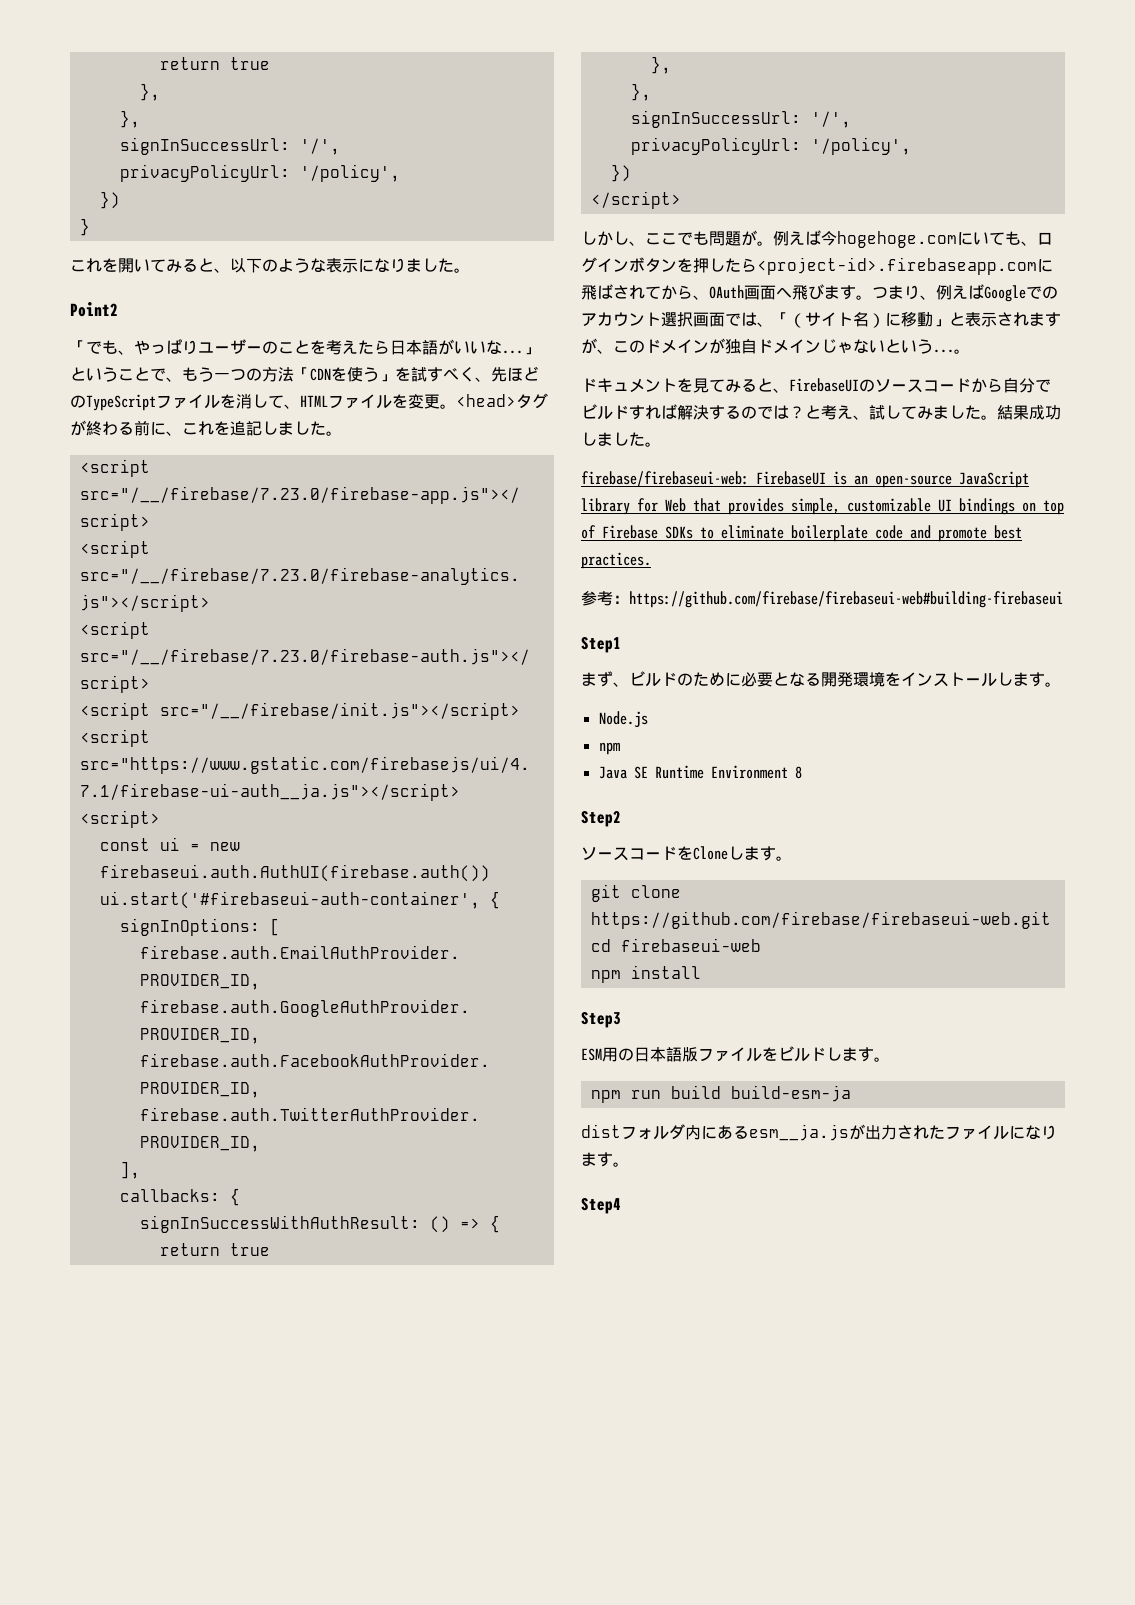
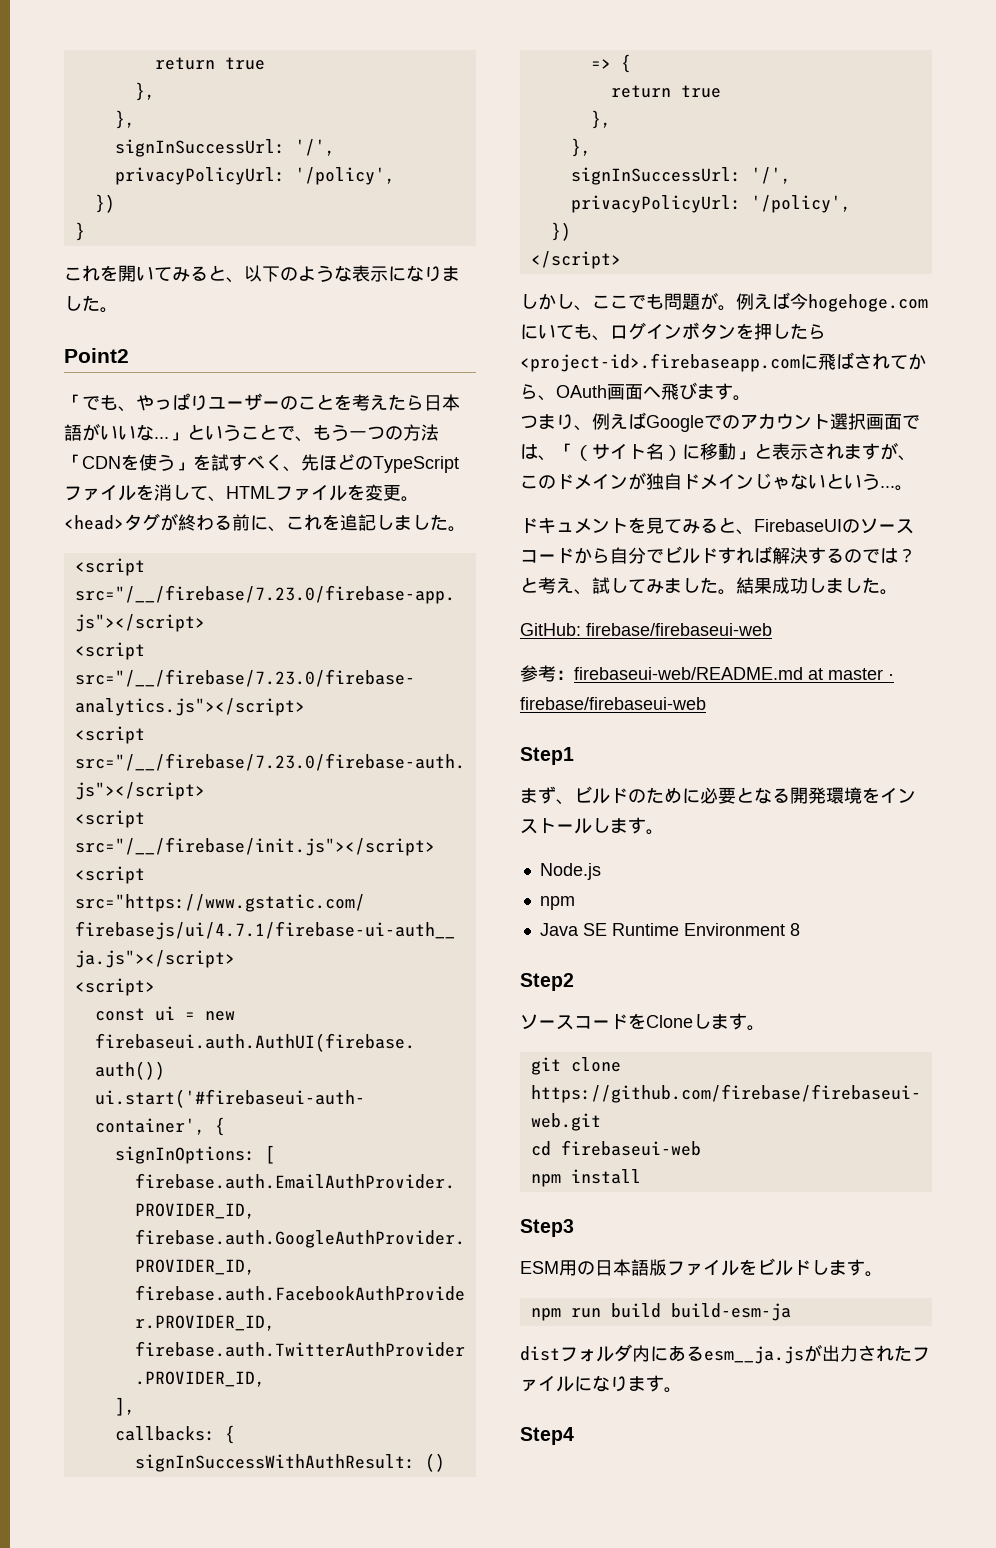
- 例えば今hogehoge.comにいても、ログインボタンを押したら<project-id>.firebaseapp.comに飛ばされてから、OAuth画面へ飛びます。つまり、例えばGoogleでのアカウント選択画面では、「（サイト名）に移動」と表示されますが、このドメインが独自ドメインじゃないという...
+ 例えば今hogehoge.comにいても、ログインボタンを押したら<project-id>.firebaseapp.comに飛ばされてから、OAuth画面へ飛びます。
+ つまり、例えばGoogleでのアカウント選択画面では、「（サイト名）に移動」と表示されますが、このドメインが独自ドメインじゃないという...
- firebase/firebaseui-web: FirebaseUI is an open-source JavaScript library for Web that provides simple, customizable UI bindings on top of Firebase SDKs to eliminate boilerplate code and promote best practices.
- 参考：https://github.com/firebase/firebaseui-web#building-firebaseui
+ GitHub: firebase/firebaseui-web
+ 参考：firebaseui-web/README.md at master · firebase/firebaseui-web

